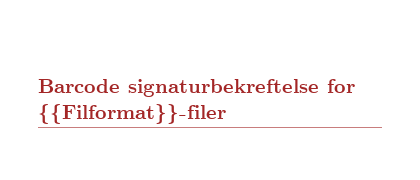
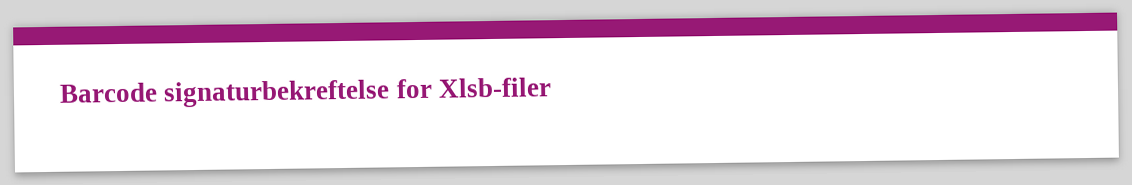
- Barcode signaturbekreftelse for {{Filformat}}-filer
+ Barcode signaturbekreftelse for Xlsb-filer

